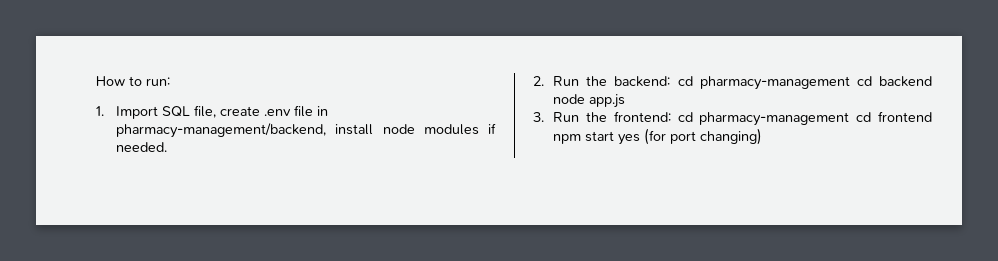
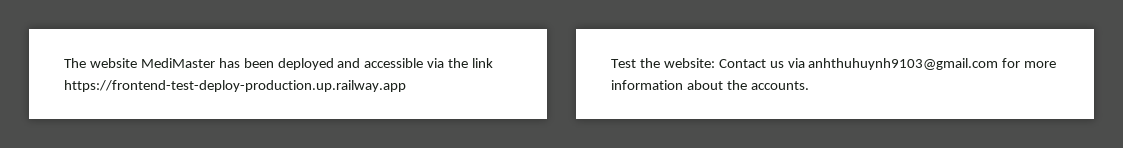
- How to run:
- 1. Import SQL file, create .env file in pharmacy-management/backend, install node modules if needed.
- 2. Run the backend: cd pharmacy-management cd backend node app.js
- 3. Run the frontend: cd pharmacy-management cd frontend npm start yes (for port changing)
+ The website MediMaster has been deployed and accessible via the link https://frontend-test-deploy-production.up.railway.app
+ Test the website: Contact us via anhthuhuynh9103@gmail.com for more information about the accounts.

